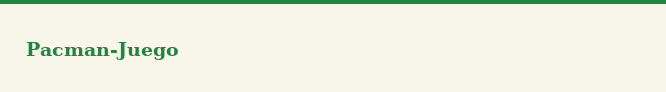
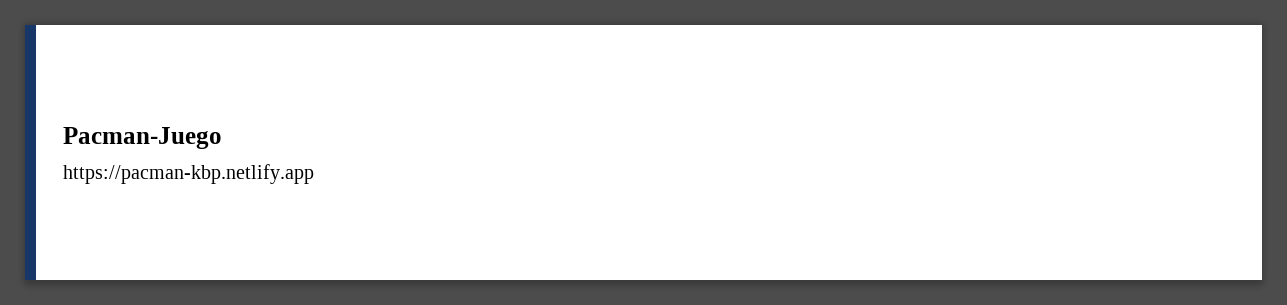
+ https://pacman-kbp.netlify.app

